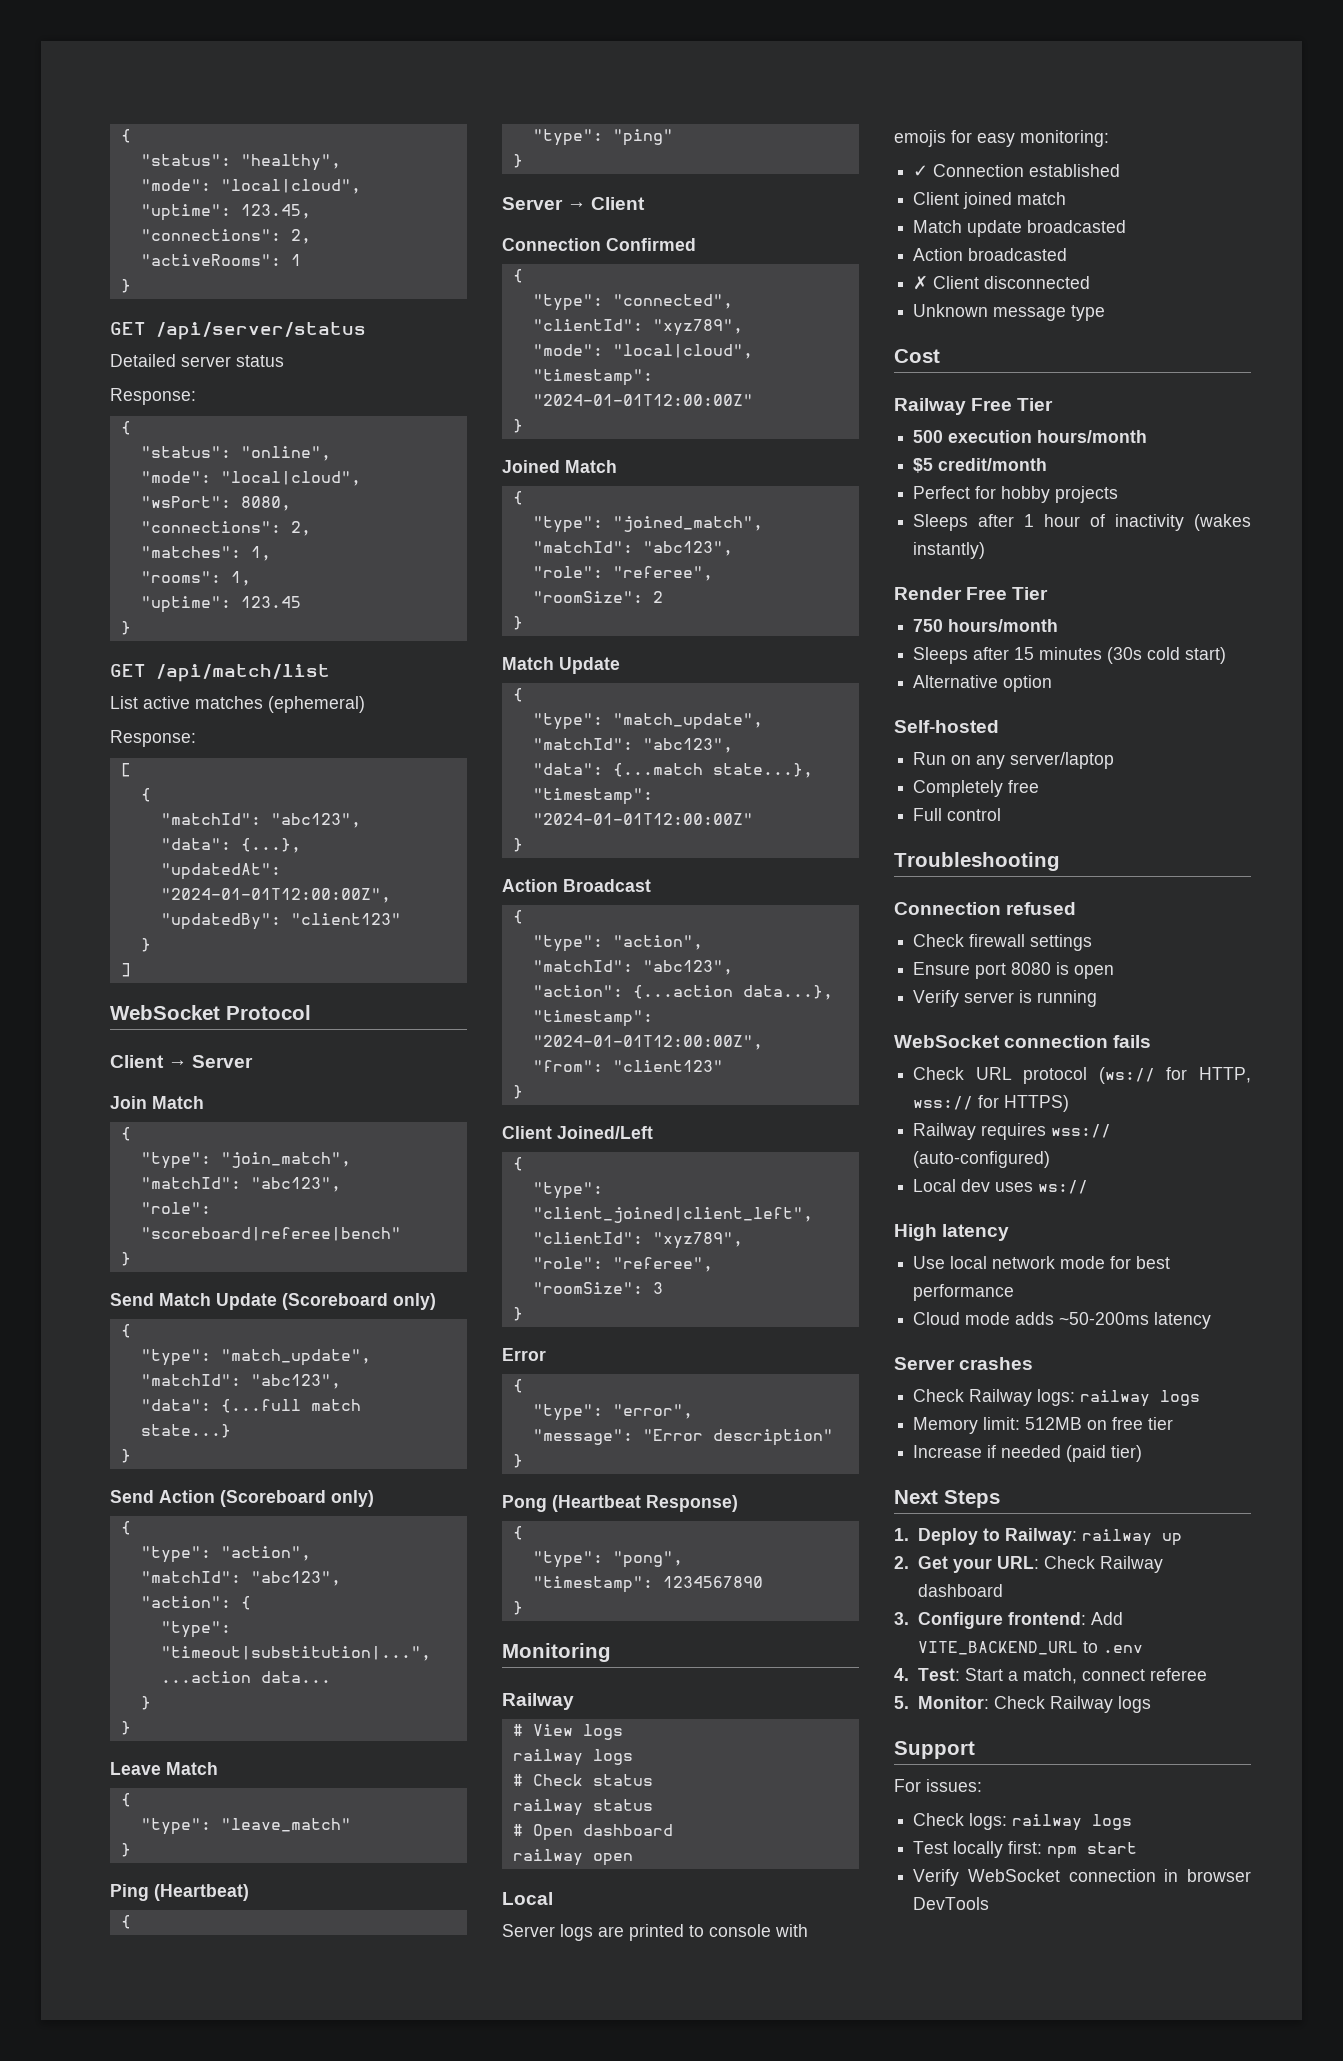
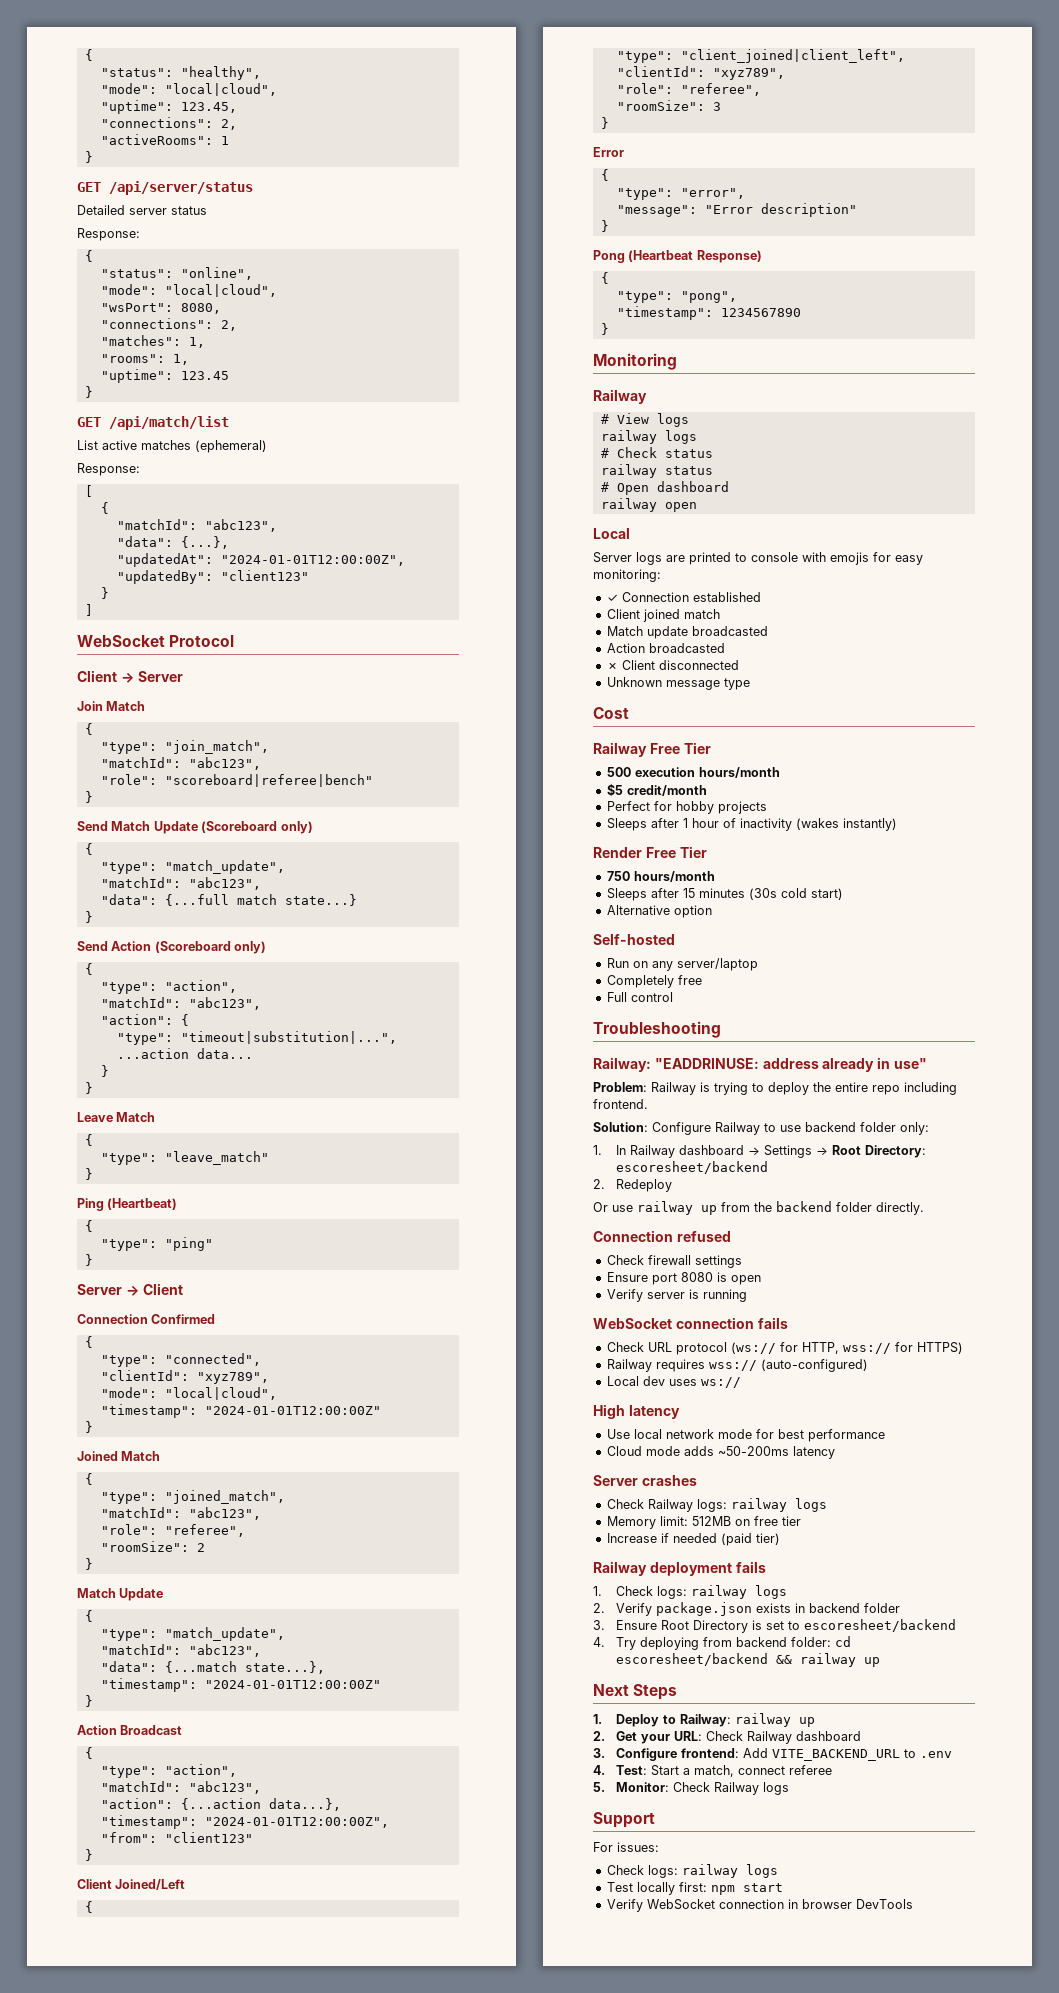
+ Railway: "EADDRINUSE: address already in use"
+ Problem: Railway is trying to deploy the entire repo including frontend.
+ Solution: Configure Railway to use backend folder only:
+ 1. In Railway dashboard → Settings → Root Directory: escoresheet/backend
+ 2. Redeploy
+ Or use railway up from the backend folder directly.
+ Railway deployment fails
+ 1. Check logs: railway logs
+ 2. Verify package.json exists in backend folder
+ 3. Ensure Root Directory is set to escoresheet/backend
+ 4. Try deploying from backend folder: cd escoresheet/backend && railway up

